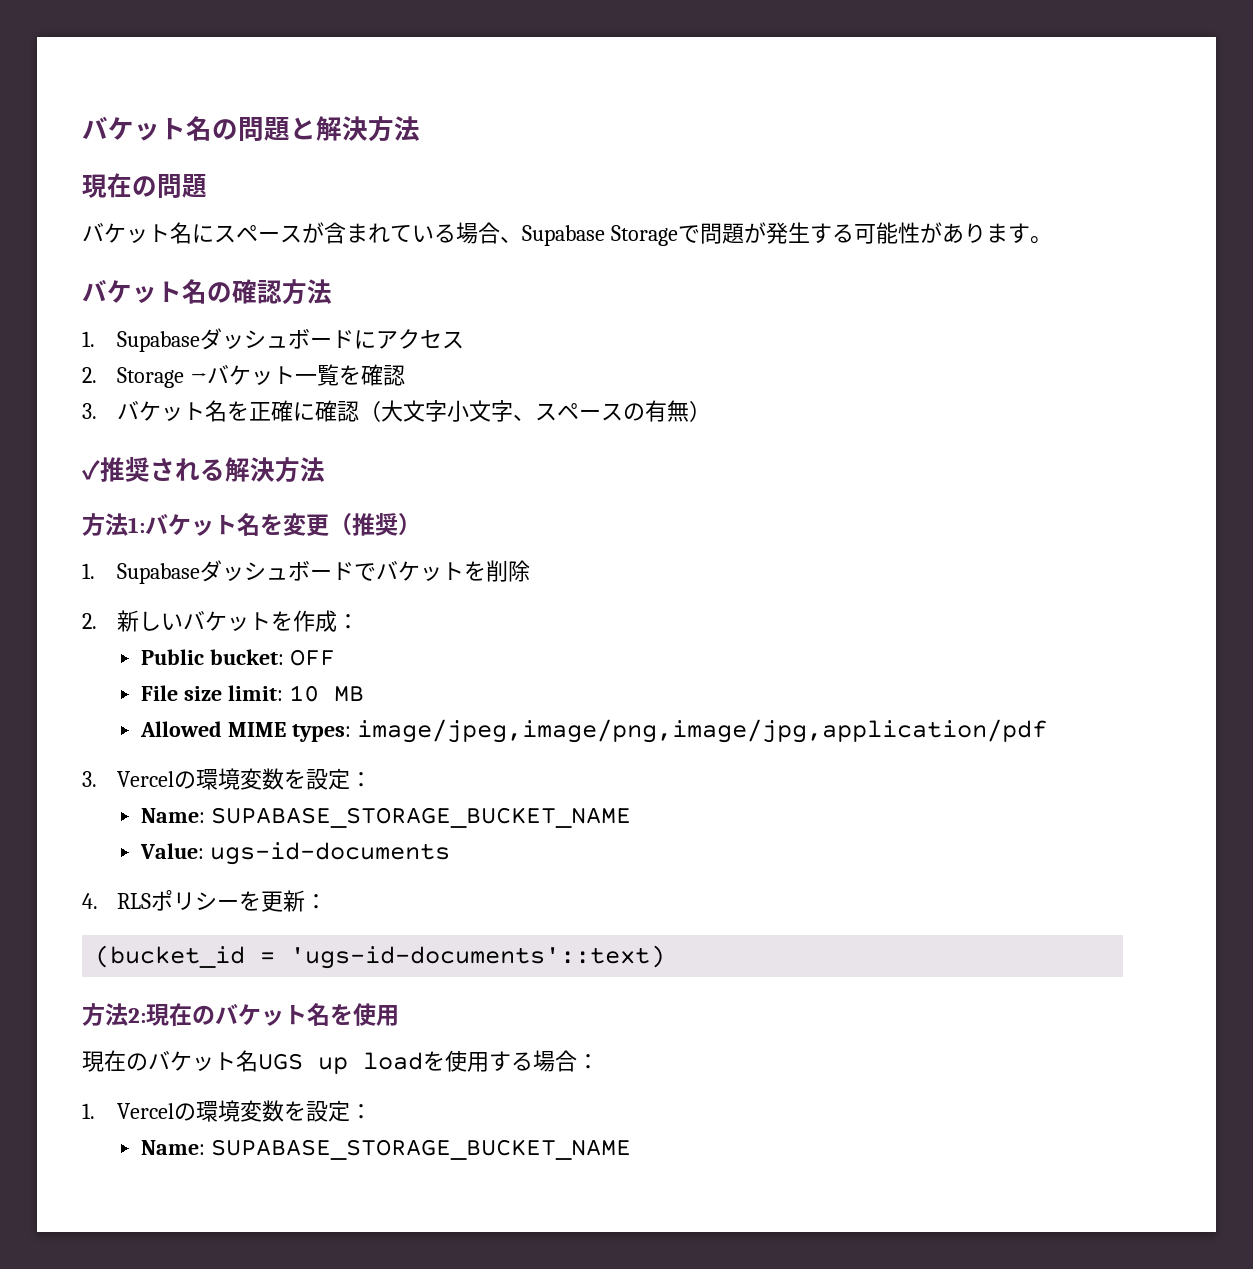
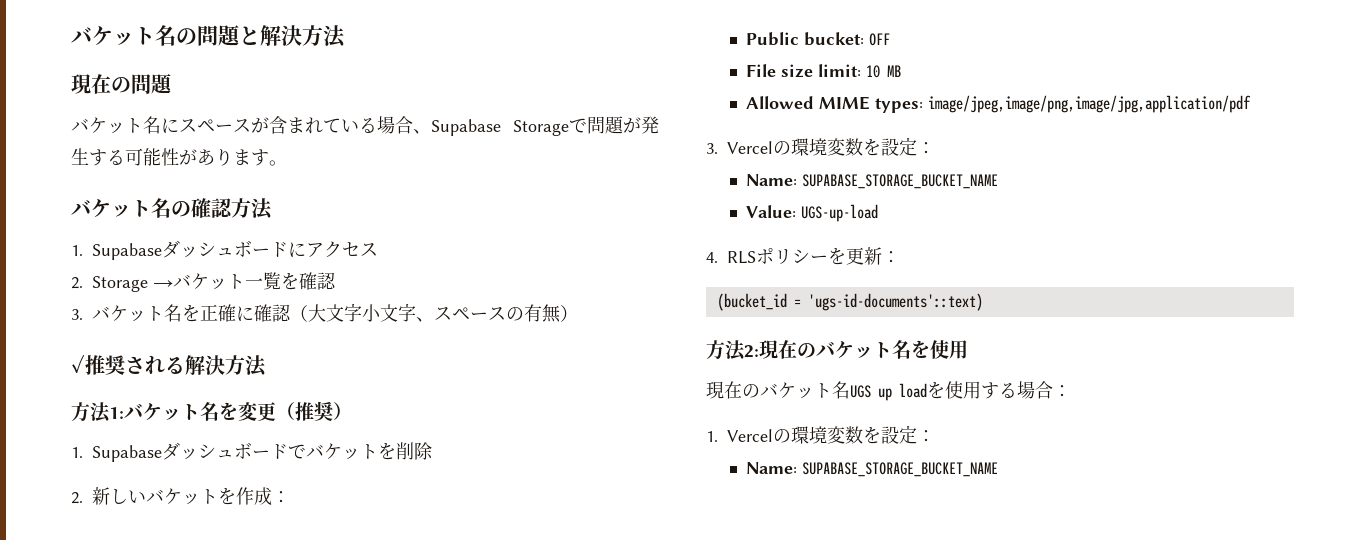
- Value: ugs-id-documents
+ Value: UGS-up-load

